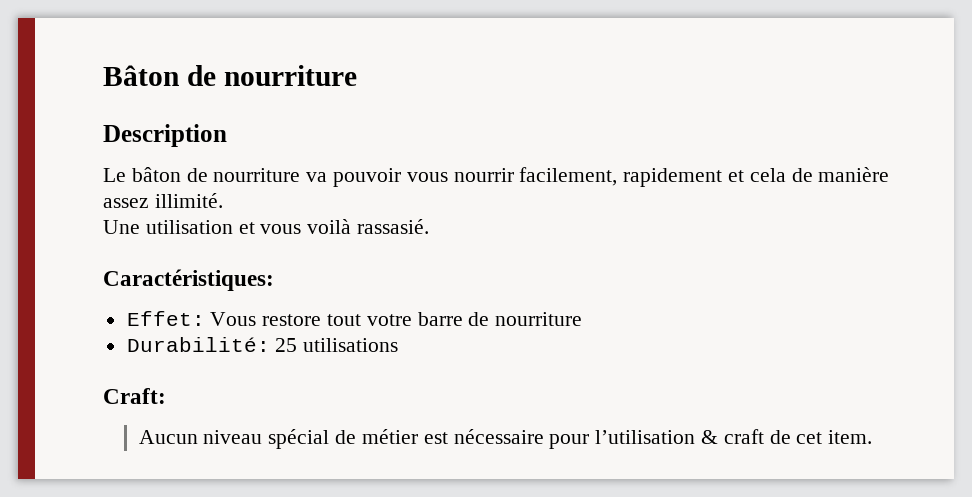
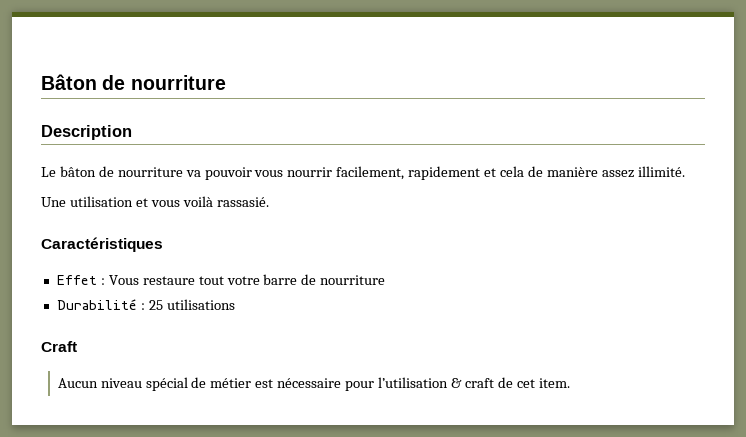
- Caractéristiques:
- Effet: Vous restore tout votre barre de nourriture
+ Caractéristiques
+ Effet : Vous restaure tout votre barre de nourriture
- Durabilité: 25 utilisations
+ Durabilité : 25 utilisations
- Craft:
+ Craft

